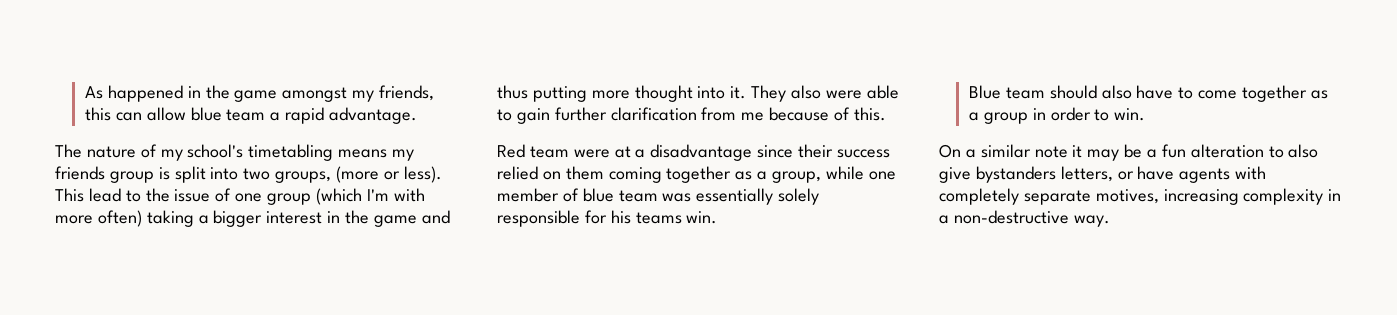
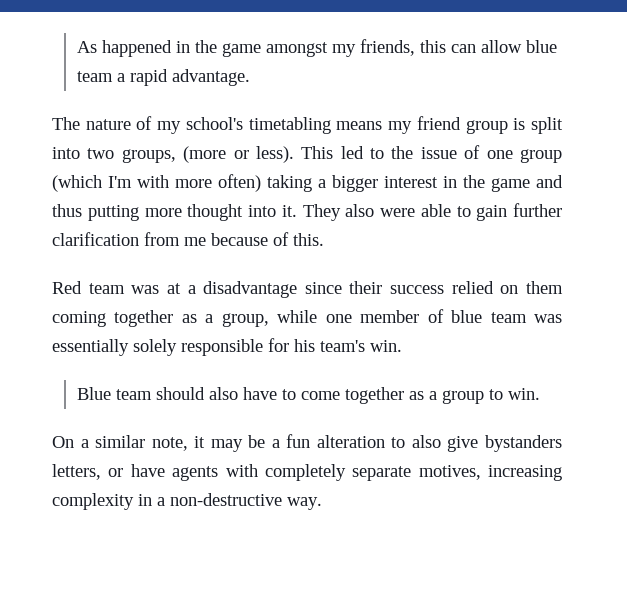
- The nature of my school's timetabling means my friends group is split into two groups, (more or less).
+ The nature of my school's timetabling means my friend group is split into two groups, (more or less).
- This lead to the issue of one group (which I'm with more often) taking a bigger interest in the game and thus putting more thought into it.
+ This led to the issue of one group (which I'm with more often) taking a bigger interest in the game and thus putting more thought into it.
- Red team were at a disadvantage since their success relied on them coming together as a group, while one member of blue team was essentially solely responsible for his teams win.
+ Red team was at a disadvantage since their success relied on them coming together as a group, while one member of blue team was essentially solely responsible for his team's win.
- Blue team should also have to come together as a group in order to win.
+ Blue team should also have to come together as a group to win.
- On a similar note it may be a fun alteration to also give bystanders letters, or have agents with completely separate motives, increasing complexity in a non-destructive way.
+ On a similar note, it may be a fun alteration to also give bystanders letters, or have agents with completely separate motives, increasing complexity in a non-destructive way.

